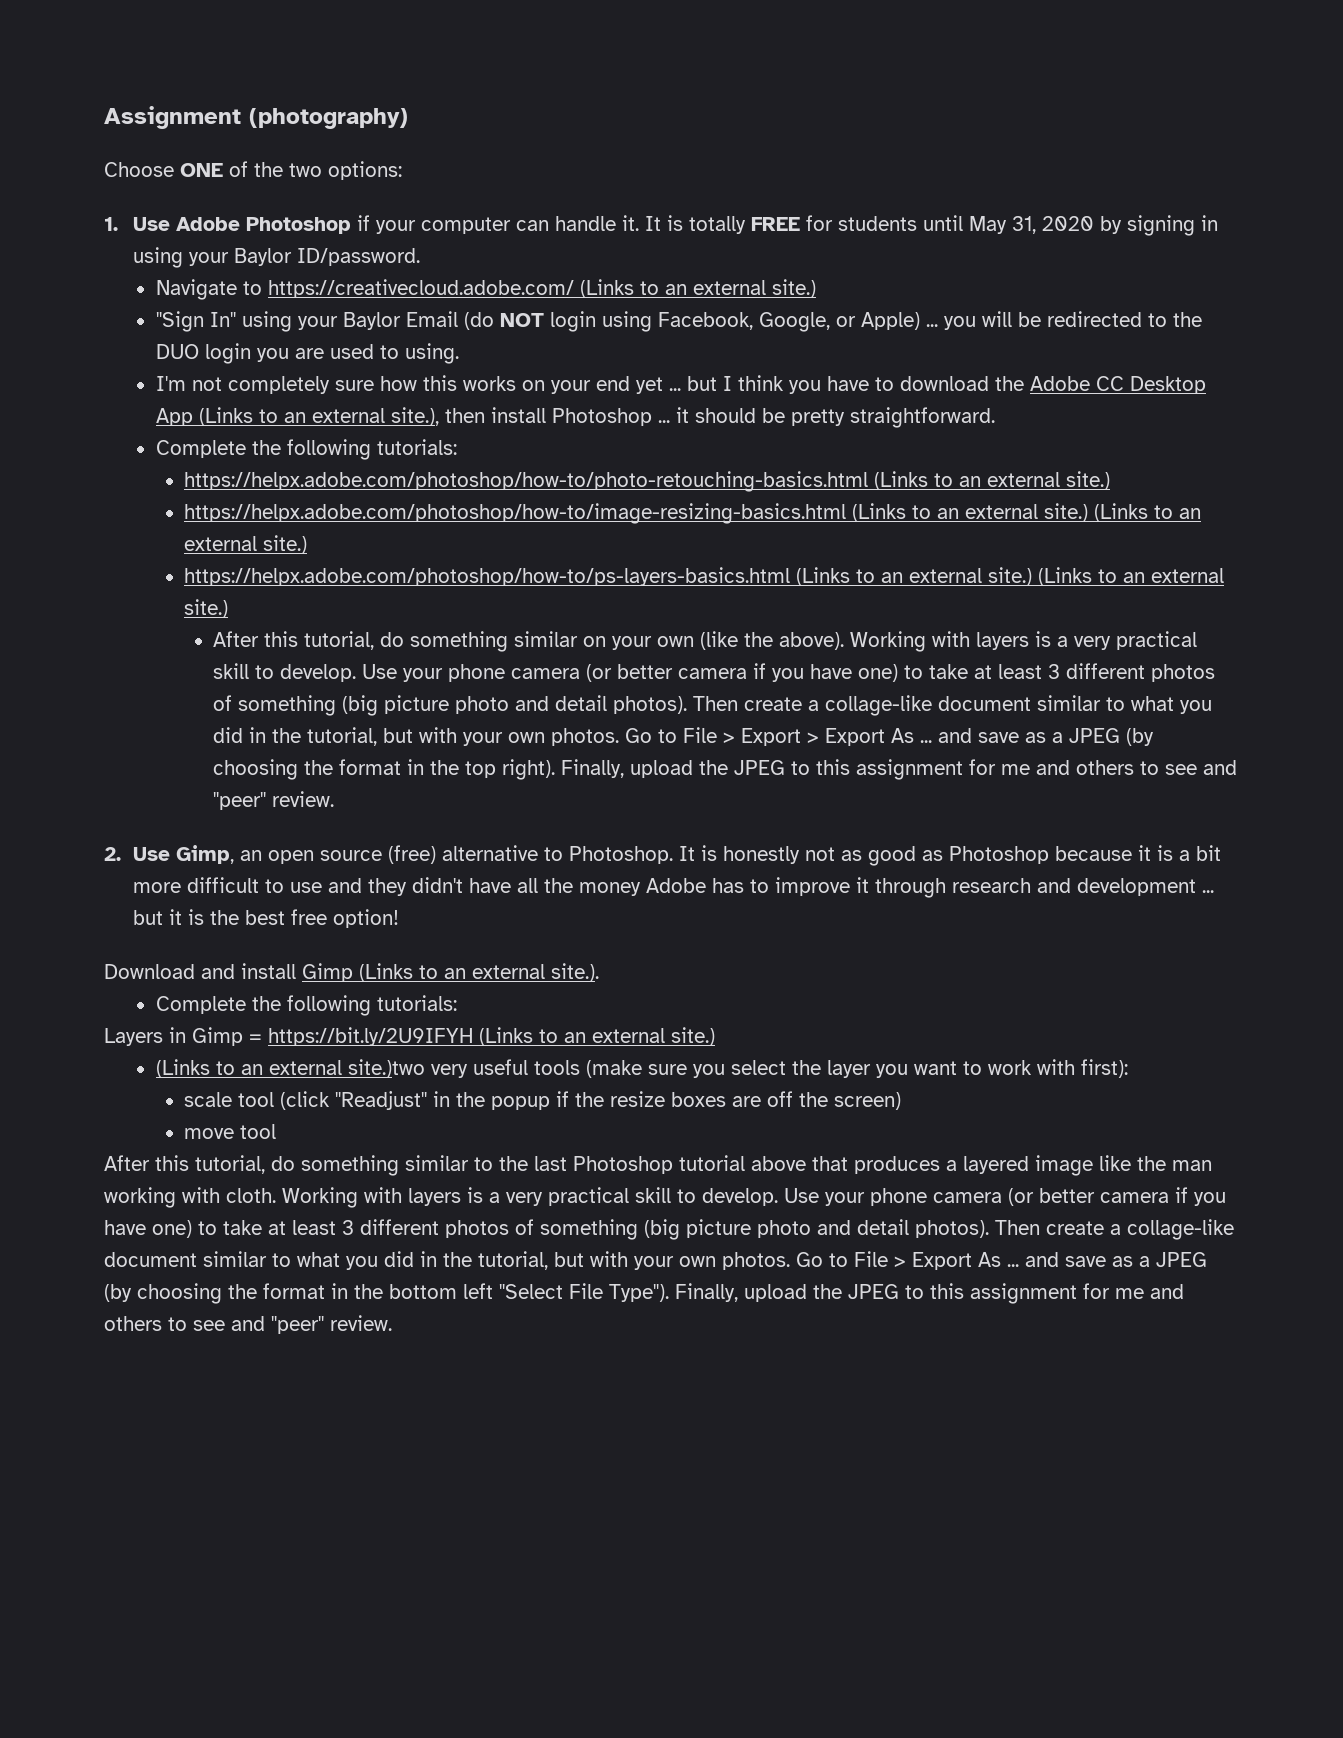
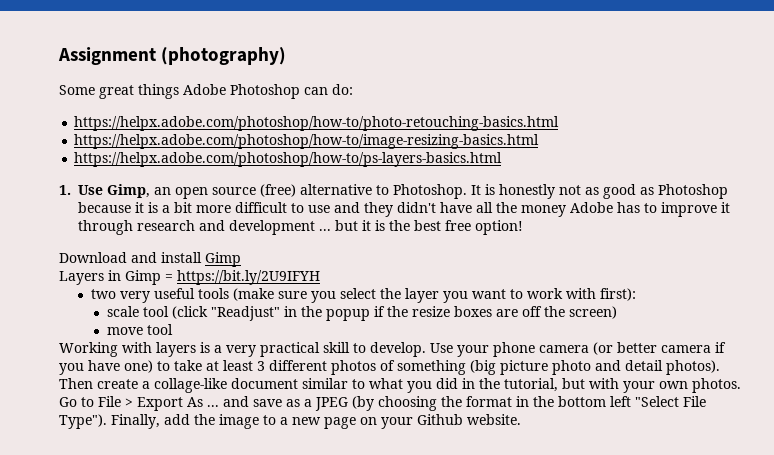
- Choose ONE of the two options:
- 1. Use Adobe Photoshop if your computer can handle it. It is totally FREE for students until May 31, 2020 by signing in using your Baylor ID/password.
- Navigate to https://creativecloud.adobe.com/ (Links to an external site.)
- "Sign In" using your Baylor Email (do NOT login using Facebook, Google, or Apple) ... you will be redirected to the DUO login you are used to using.
- I'm not completely sure how this works on your end yet ... but I think you have to download the Adobe CC Desktop App (Links to an external site.), then install Photoshop ... it should be pretty straightforward.
- Complete the following tutorials:
- https://helpx.adobe.com/photoshop/how-to/photo-retouching-basics.html (Links to an external site.)
- https://helpx.adobe.com/photoshop/how-to/image-resizing-basics.html (Links to an external site.) (Links to an external site.)
- https://helpx.adobe.com/photoshop/how-to/ps-layers-basics.html (Links to an external site.) (Links to an external site.)
- After this tutorial, do something similar on your own (like the above). Working with layers is a very practical skill to develop. Use your phone camera (or better camera if you have one) to take at least 3 different photos of something (big picture photo and detail photos). Then create a collage-like document similar to what you did in the tutorial, but with your own photos. Go to File > Export > Export As ... and save as a JPEG (by choosing the format in the top right). Finally, upload the JPEG to this assignment for me and others to see and "peer" review.
- 2. Use Gimp, an open source (free) alternative to Photoshop.
+ Some great things Adobe Photoshop can do:
+ https://helpx.adobe.com/photoshop/how-to/photo-retouching-basics.html
+ https://helpx.adobe.com/photoshop/how-to/image-resizing-basics.html
+ https://helpx.adobe.com/photoshop/how-to/ps-layers-basics.html
+ 1. Use Gimp, an open source (free) alternative to Photoshop.
- Download and install Gimp (Links to an external site.).
- Complete the following tutorials:
+ Download and install Gimp
- Layers in Gimp = https://bit.ly/2U9IFYH (Links to an external site.)
- (Links to an external site.)two very useful tools (make sure you select the layer you want to work with first):
+ Layers in Gimp = https://bit.ly/2U9IFYH
+ two very useful tools (make sure you select the layer you want to work with first):
- After this tutorial, do something similar to the last Photoshop tutorial above that produces a layered image like the man working with cloth.
- Go to File > Export As ... and save as a JPEG (by choosing the format in the bottom left "Select File Type"). Finally, upload the JPEG to this assignment for me and others to see and "peer" review.
+ Go to File > Export As ... and save as a JPEG (by choosing the format in the bottom left "Select File Type"). Finally, add the image to a new page on your Github website.

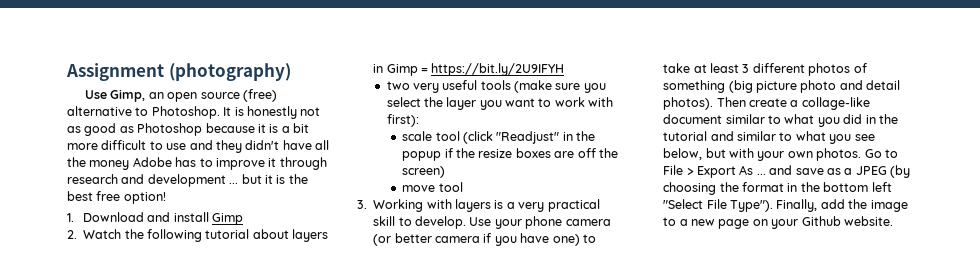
- Some great things Adobe Photoshop can do:
- https://helpx.adobe.com/photoshop/how-to/photo-retouching-basics.html
- https://helpx.adobe.com/photoshop/how-to/image-resizing-basics.html
- https://helpx.adobe.com/photoshop/how-to/ps-layers-basics.html
- 1. Use Gimp, an open source (free) alternative to Photoshop.
+ Use Gimp, an open source (free) alternative to Photoshop.
- Download and install Gimp
+ 1. Download and install Gimp
- Layers in Gimp = https://bit.ly/2U9IFYH
+ 2. Watch the following tutorial about layers in Gimp = https://bit.ly/2U9IFYH
- Working with layers is a very practical skill to develop.
+ 3. Working with layers is a very practical skill to develop.
- Then create a collage-like document similar to what you did in the tutorial, but with your own photos.
+ Then create a collage-like document similar to what you did in the tutorial and similar to what you see below, but with your own photos.

